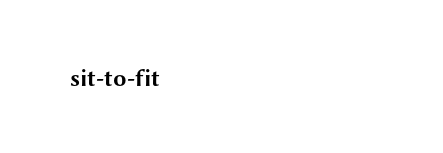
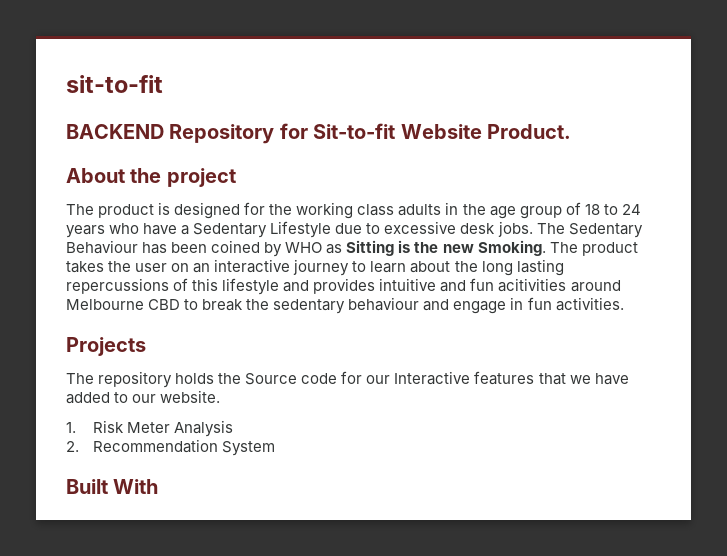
+ BACKEND Repository for Sit-to-fit Website Product.
+ About the project
+ The product is designed for the working class adults in the age group of 18 to 24 years who have a Sedentary Lifestyle due to excessive desk jobs. The Sedentary Behaviour has been coined by WHO as Sitting is the new Smoking. The product takes the user on an interactive journey to learn about the long lasting repercussions of this lifestyle and provides intuitive and fun acitivities around Melbourne CBD to break the sedentary behaviour and engage in fun activities.
+ Projects
+ The repository holds the Source code for our Interactive features that we have added to our website.
+ 1. Risk Meter Analysis
+ 2. Recommendation System
+ Built With

